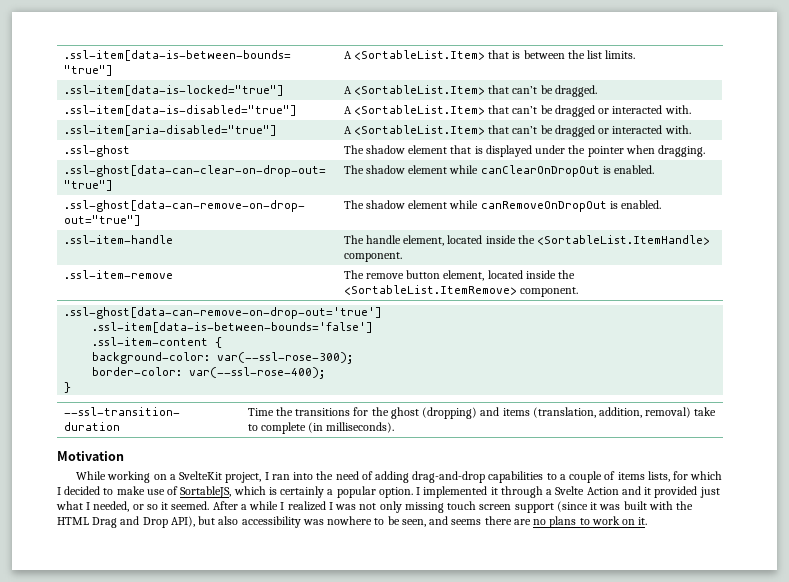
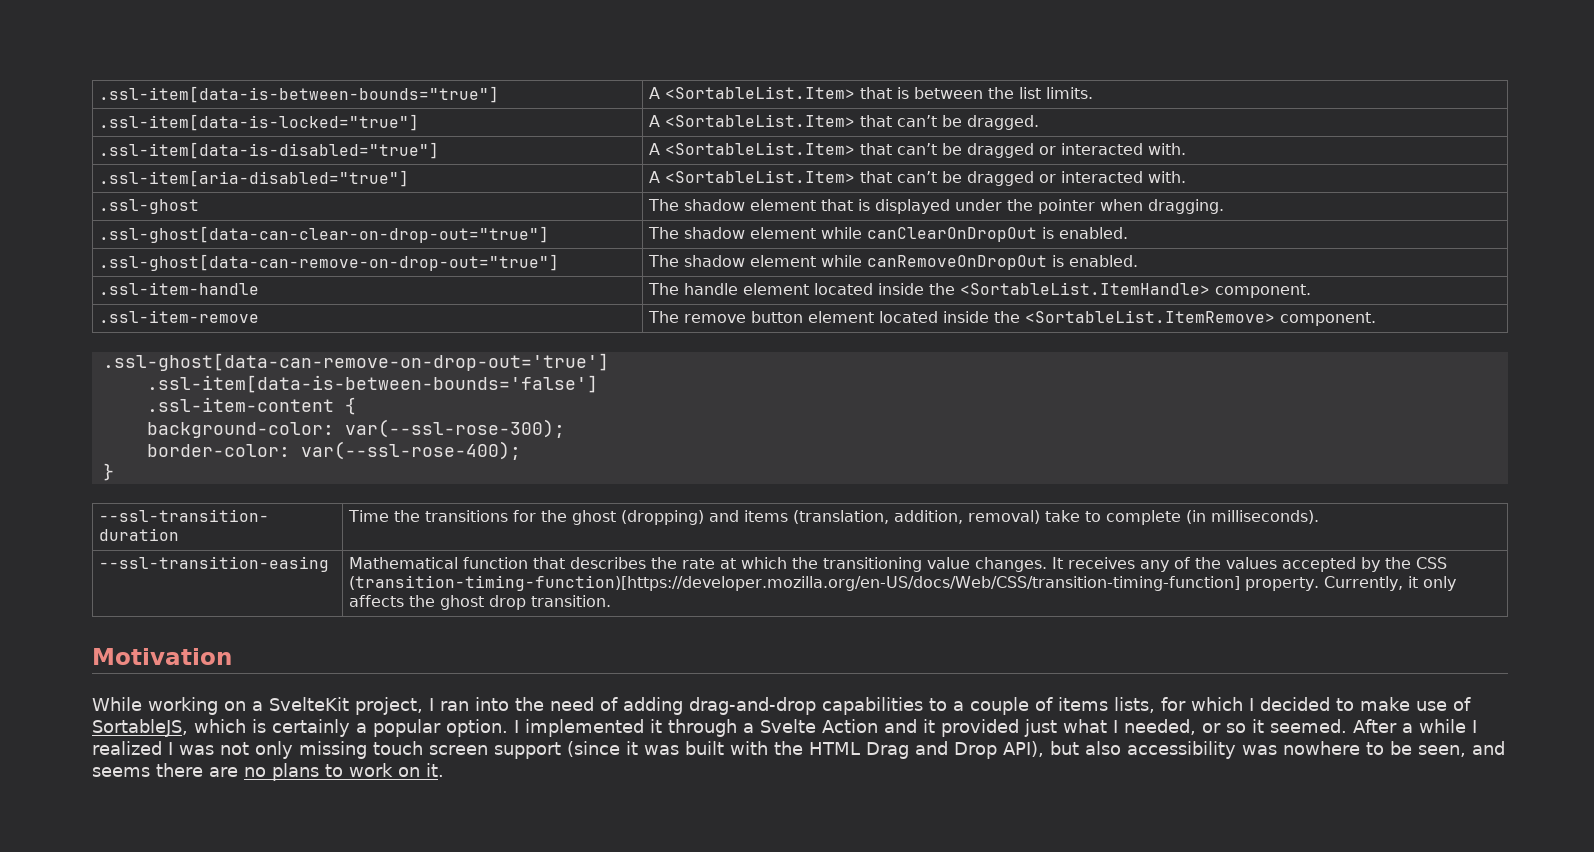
- .ssl-item-handle | The handle element, located inside the <SortableList.ItemHandle> component.
+ .ssl-item-handle | The handle element located inside the <SortableList.ItemHandle> component.
- .ssl-item-remove | The remove button element, located inside the <SortableList.ItemRemove> component.
+ .ssl-item-remove | The remove button element located inside the <SortableList.ItemRemove> component.
+ --ssl-transition-easing | Mathematical function that describes the rate at which the transitioning value changes. It receives any of the values accepted by the CSS (transition-timing-function)[https://developer.mozilla.org/en-US/docs/Web/CSS/transition-timing-function] property. Currently, it only affects the ghost drop transition.

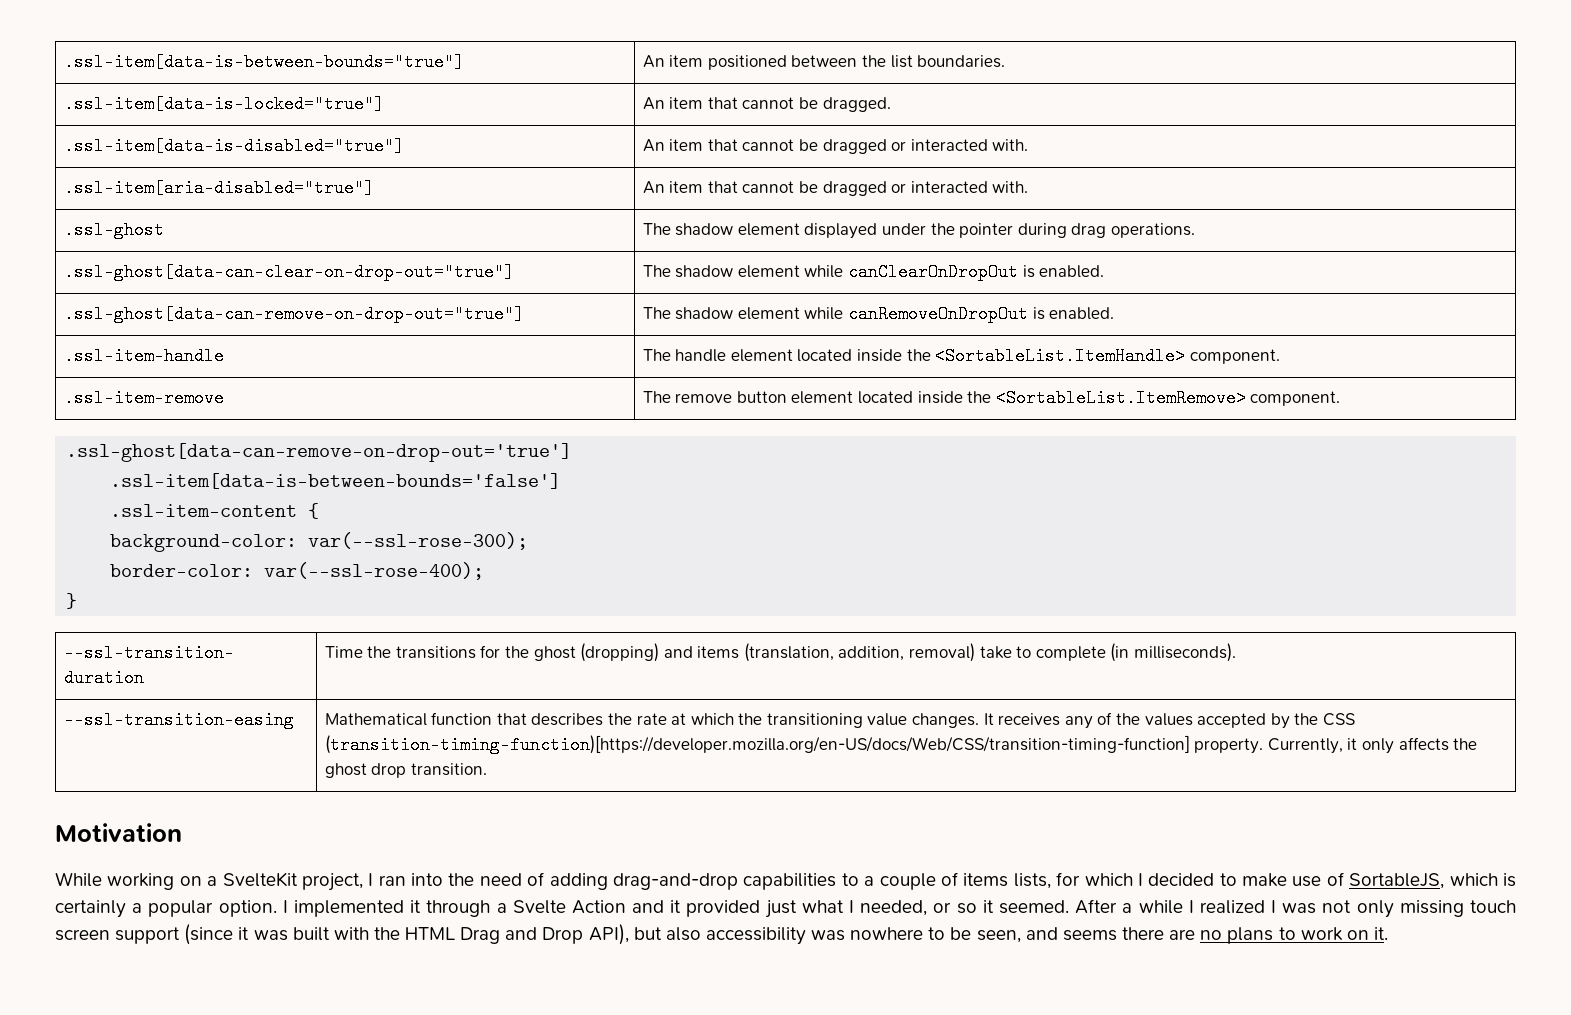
- .ssl-item[data-is-between-bounds="true"] | A <SortableList.Item> that is between the list limits.
+ .ssl-item[data-is-between-bounds="true"] | An item positioned between the list boundaries.
- .ssl-item[data-is-locked="true"] | A <SortableList.Item> that can’t be dragged.
+ .ssl-item[data-is-locked="true"] | An item that cannot be dragged.
- .ssl-item[data-is-disabled="true"] | A <SortableList.Item> that can’t be dragged or interacted with.
+ .ssl-item[data-is-disabled="true"] | An item that cannot be dragged or interacted with.
- .ssl-item[aria-disabled="true"] | A <SortableList.Item> that can’t be dragged or interacted with.
+ .ssl-item[aria-disabled="true"] | An item that cannot be dragged or interacted with.
- .ssl-ghost | The shadow element that is displayed under the pointer when dragging.
+ .ssl-ghost | The shadow element displayed under the pointer during drag operations.

